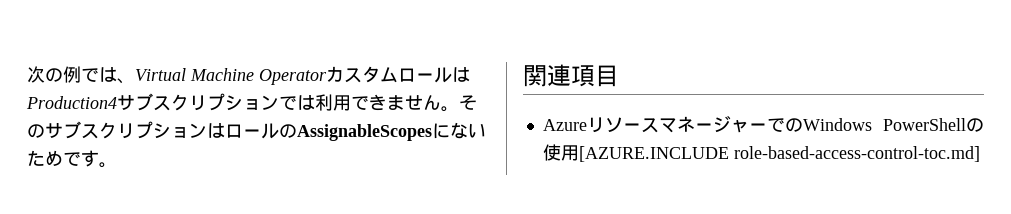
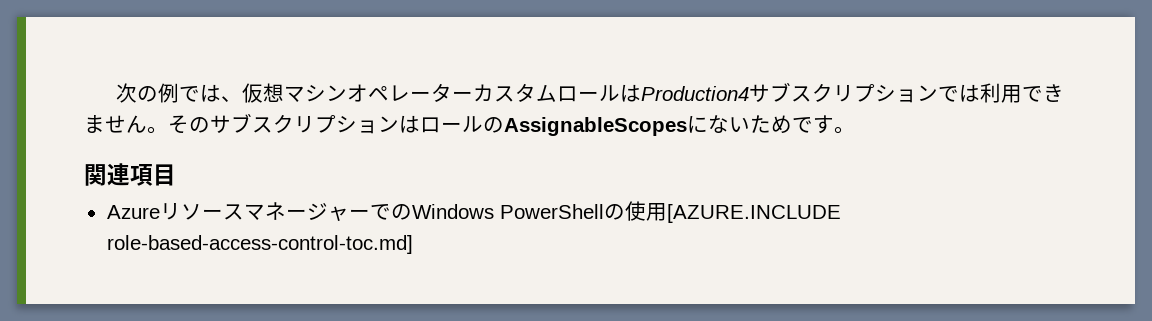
- 次の例では、Virtual Machine OperatorカスタムロールはProduction4サブスクリプションでは利用できません。
+ 次の例では、仮想マシンオペレーターカスタムロールはProduction4サブスクリプションでは利用できません。

